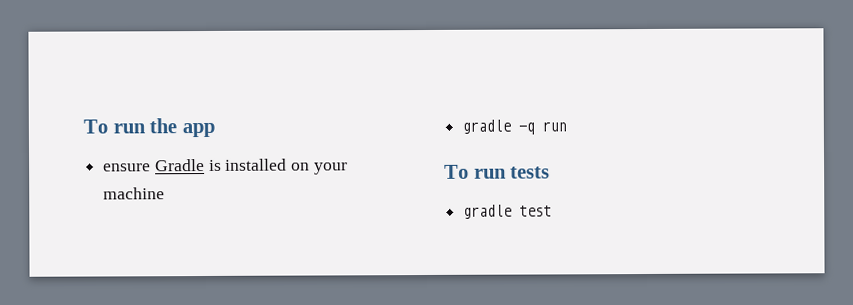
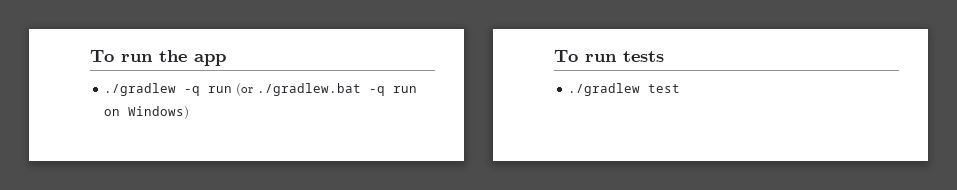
- ensure Gradle is installed on your machine
- gradle -q run
+ ./gradlew -q run (or ./gradlew.bat -q run on Windows)
- gradle test
+ ./gradlew test

